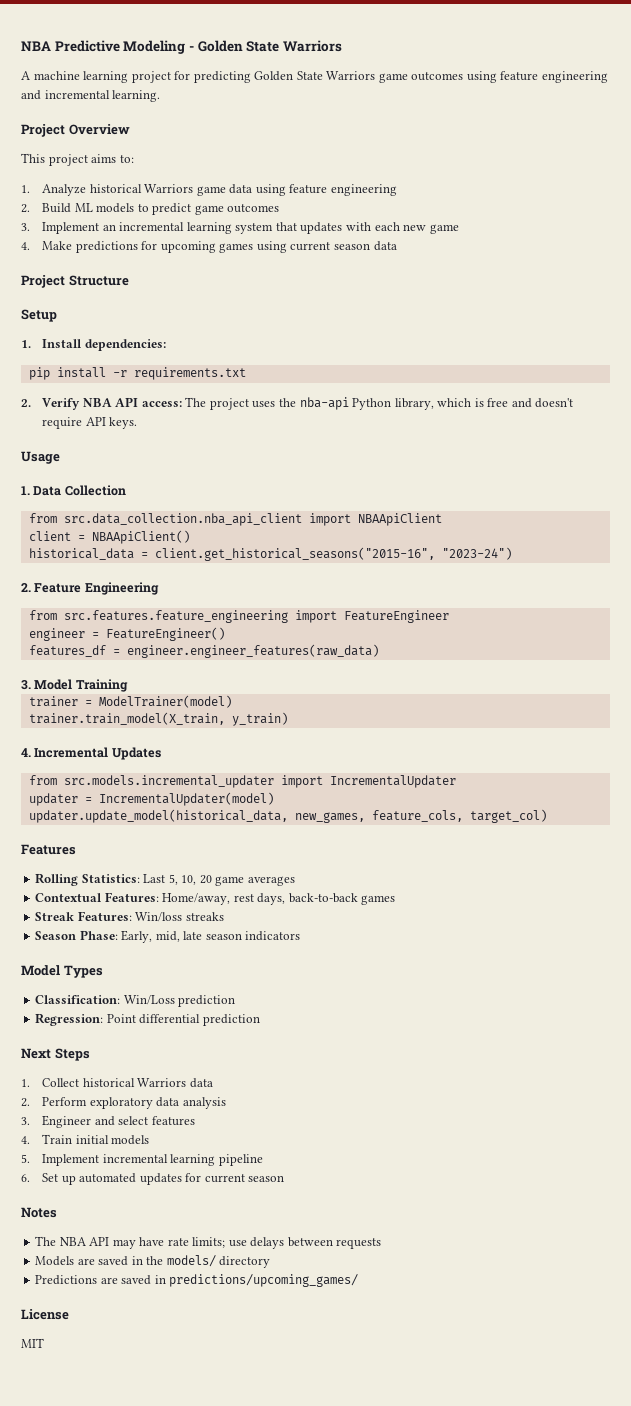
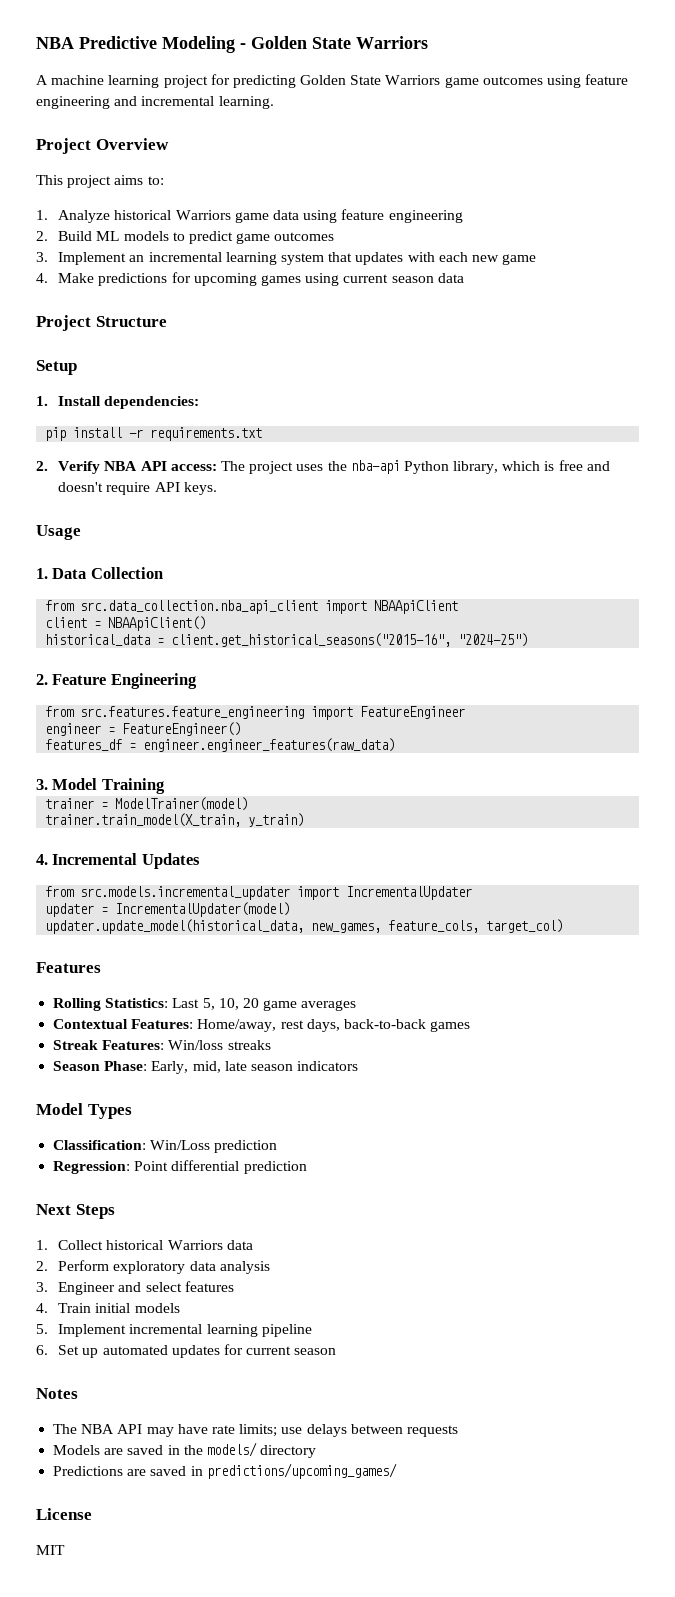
- historical_data = client.get_historical_seasons("2015-16", "2023-24")
+ historical_data = client.get_historical_seasons("2015-16", "2024-25")

